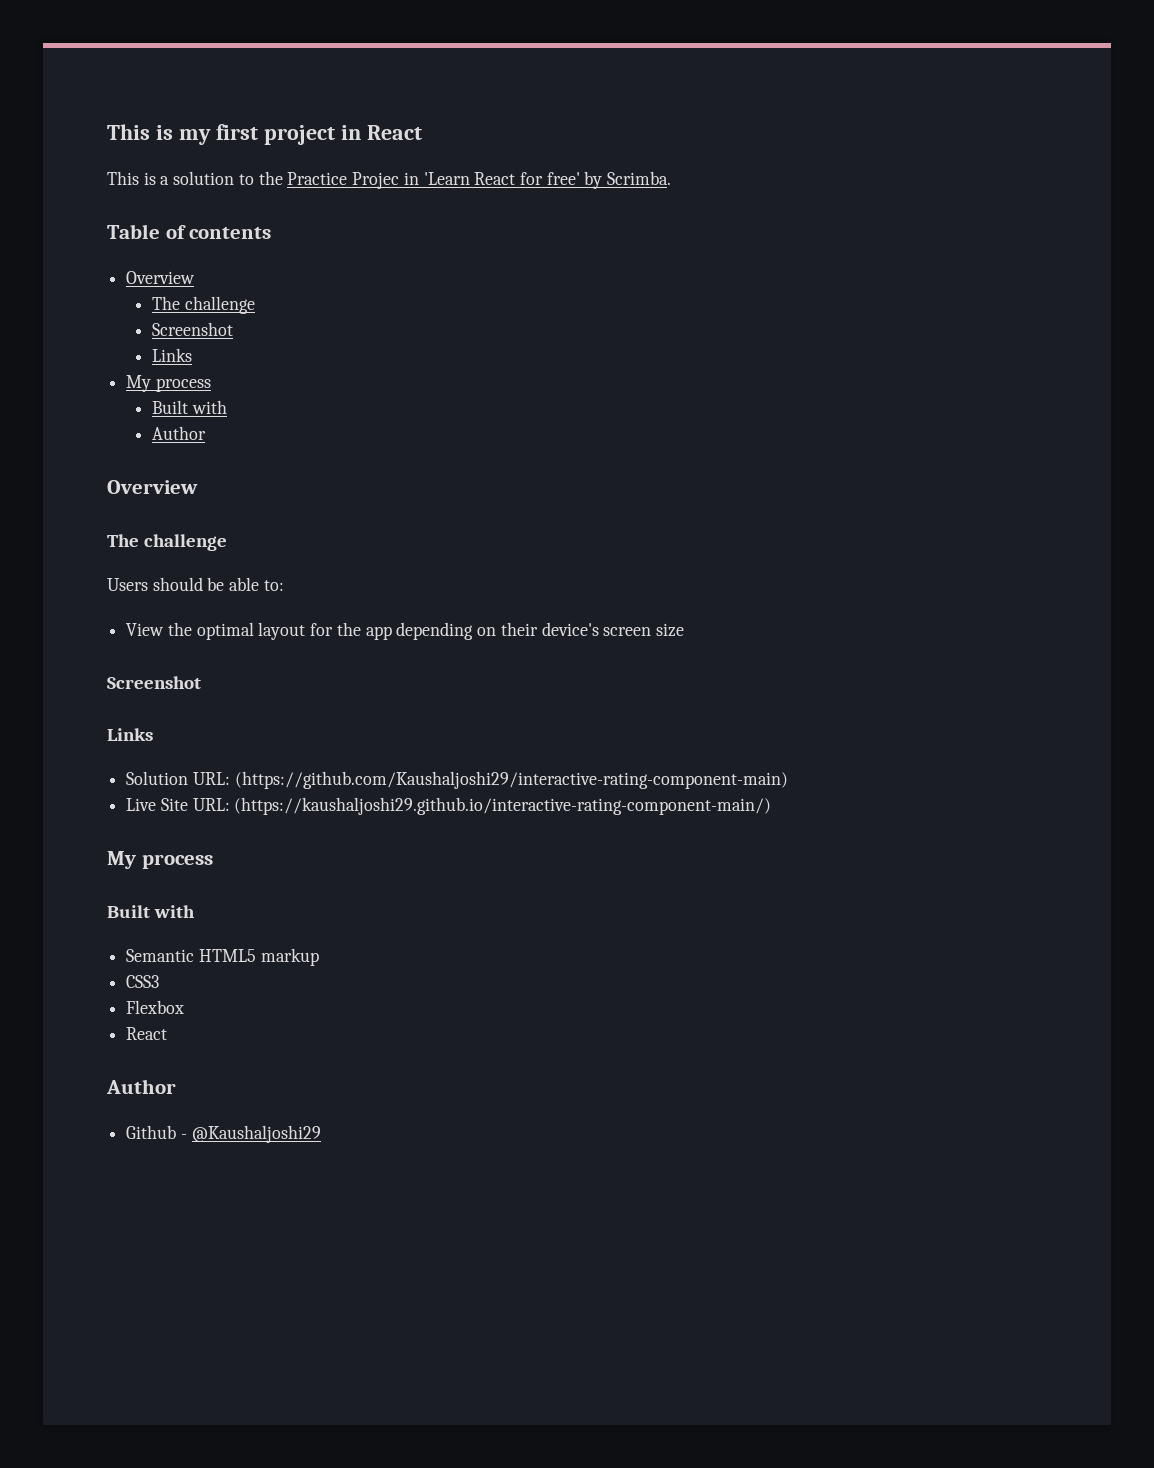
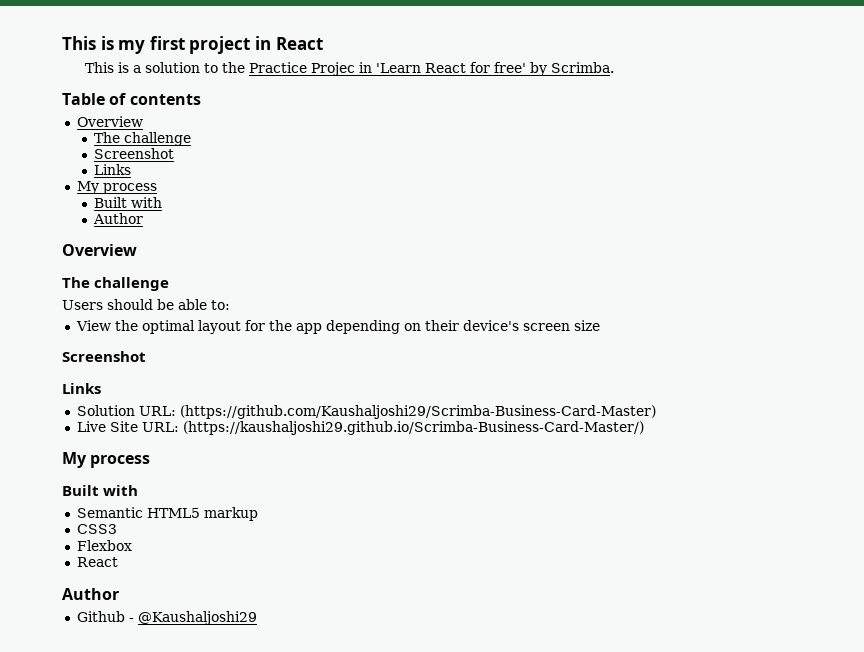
- Solution URL: (https://github.com/Kaushaljoshi29/interactive-rating-component-main)
+ Solution URL: (https://github.com/Kaushaljoshi29/Scrimba-Business-Card-Master)
- Live Site URL: (https://kaushaljoshi29.github.io/interactive-rating-component-main/)
+ Live Site URL: (https://kaushaljoshi29.github.io/Scrimba-Business-Card-Master/)

